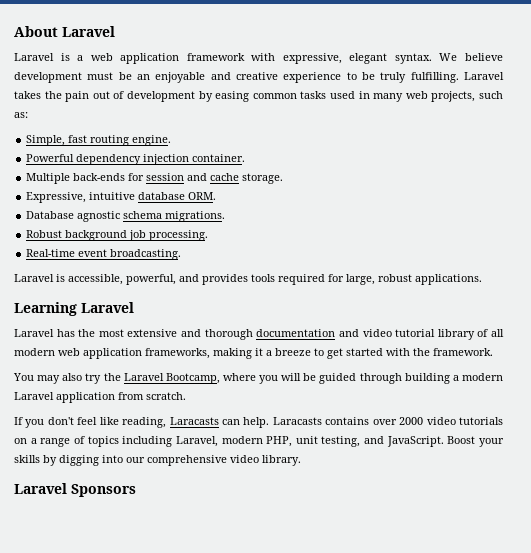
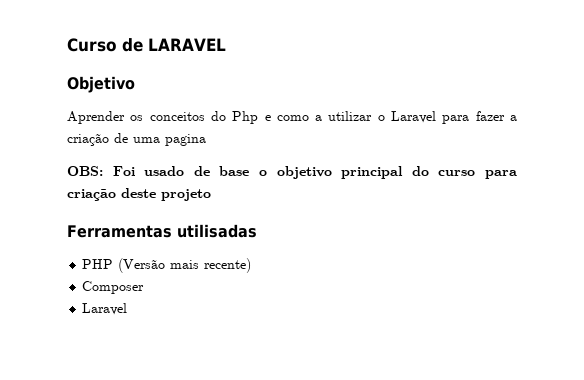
- About Laravel
- Laravel is a web application framework with expressive, elegant syntax. We believe development must be an enjoyable and creative experience to be truly fulfilling. Laravel takes the pain out of development by easing common tasks used in many web projects, such as:
- Simple, fast routing engine.
- Powerful dependency injection container.
- Multiple back-ends for session and cache storage.
- Expressive, intuitive database ORM.
- Database agnostic schema migrations.
- Robust background job processing.
- Real-time event broadcasting.
- Laravel is accessible, powerful, and provides tools required for large, robust applications.
- Learning Laravel
- Laravel has the most extensive and thorough documentation and video tutorial library of all modern web application frameworks, making it a breeze to get started with the framework.
- You may also try the Laravel Bootcamp, where you will be guided through building a modern Laravel application from scratch.
- If you don't feel like reading, Laracasts can help. Laracasts contains over 2000 video tutorials on a range of topics including Laravel, modern PHP, unit testing, and JavaScript. Boost your skills by digging into our comprehensive video library.
- Laravel Sponsors
+ Curso de LARAVEL
+ Objetivo
+ Aprender os conceitos do Php e como a utilizar o Laravel para fazer a criação de uma pagina
+ OBS: Foi usado de base o objetivo principal do curso para criação deste projeto
+ Ferramentas utilisadas
+ PHP (Versão mais recente)
+ Composer
+ Laravel

